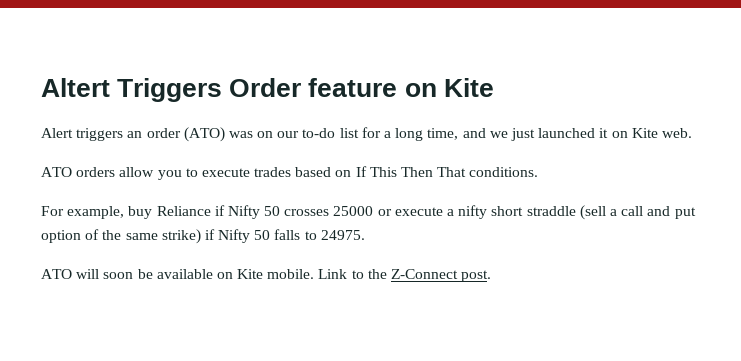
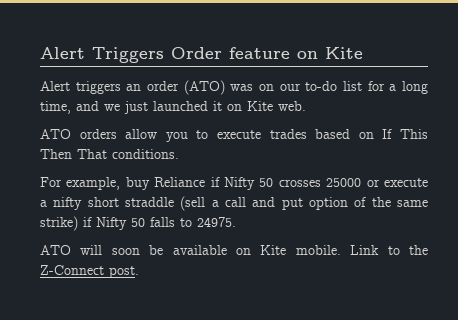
- Altert Triggers Order feature on Kite
+ Alert Triggers Order feature on Kite

